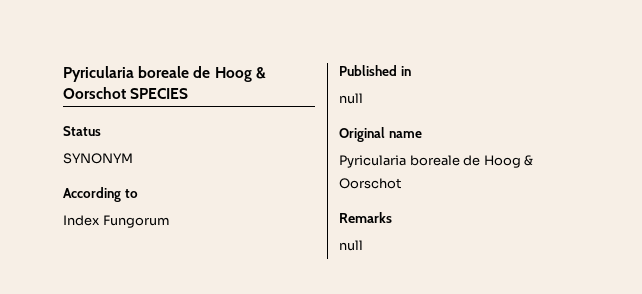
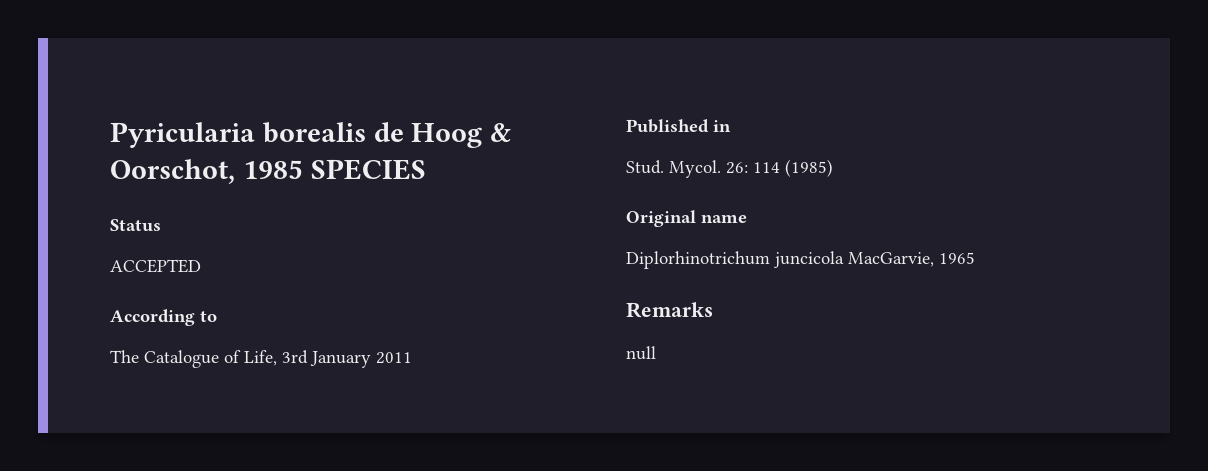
- Pyricularia boreale de Hoog & Oorschot SPECIES
+ Pyricularia borealis de Hoog & Oorschot, 1985 SPECIES
- SYNONYM
+ ACCEPTED
- Index Fungorum
+ The Catalogue of Life, 3rd January 2011
  Published in
- null
+ Stud. Mycol. 26: 114 (1985)
  Original name
- Pyricularia boreale de Hoog & Oorschot
+ Diplorhinotrichum juncicola MacGarvie, 1965

